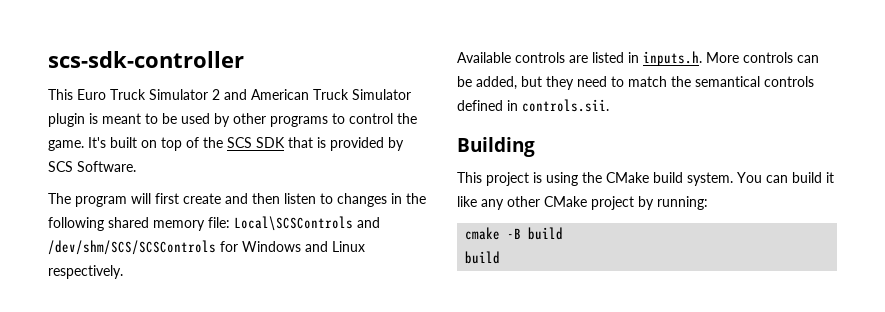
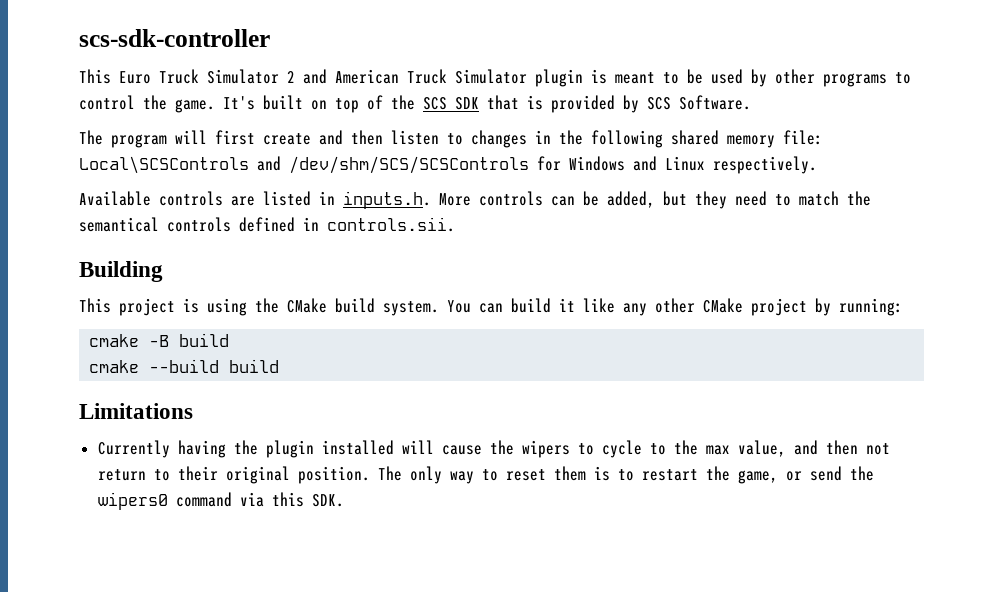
  cmake -B build
- build
+ cmake --build build
+ Limitations
+ Currently having the plugin installed will cause the wipers to cycle to the max value, and then not return to their original position. The only way to reset them is to restart the game, or send the wipers0 command via this SDK.

